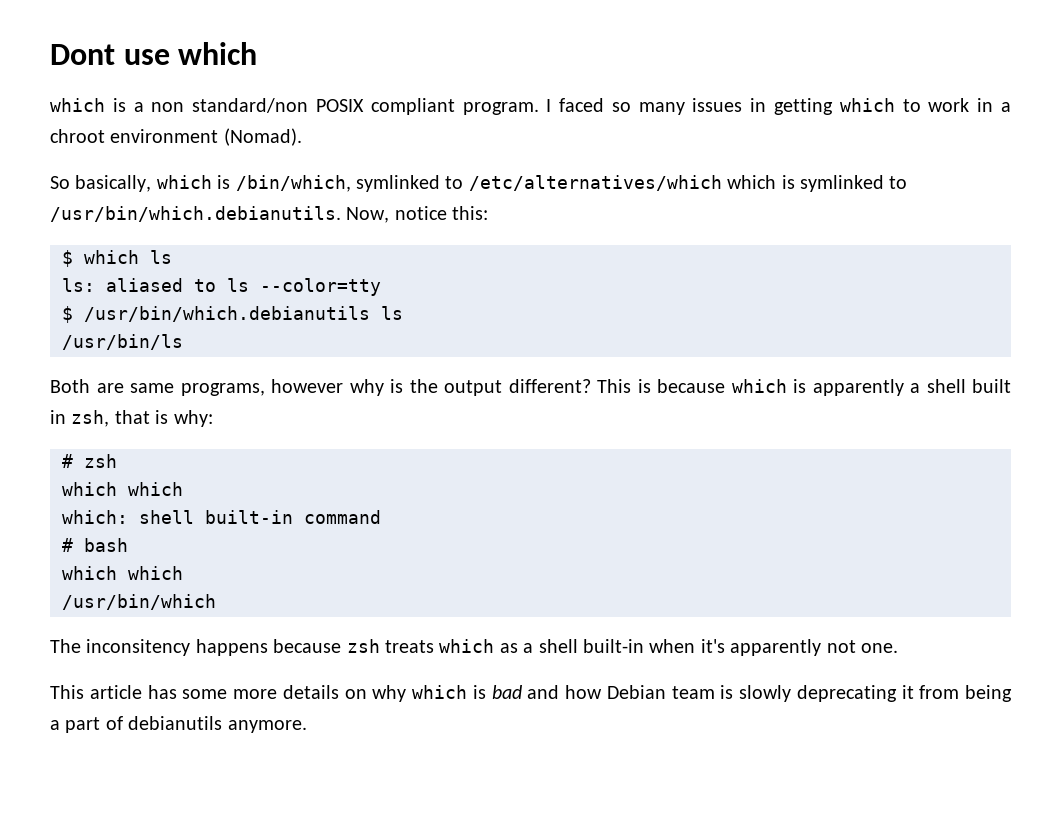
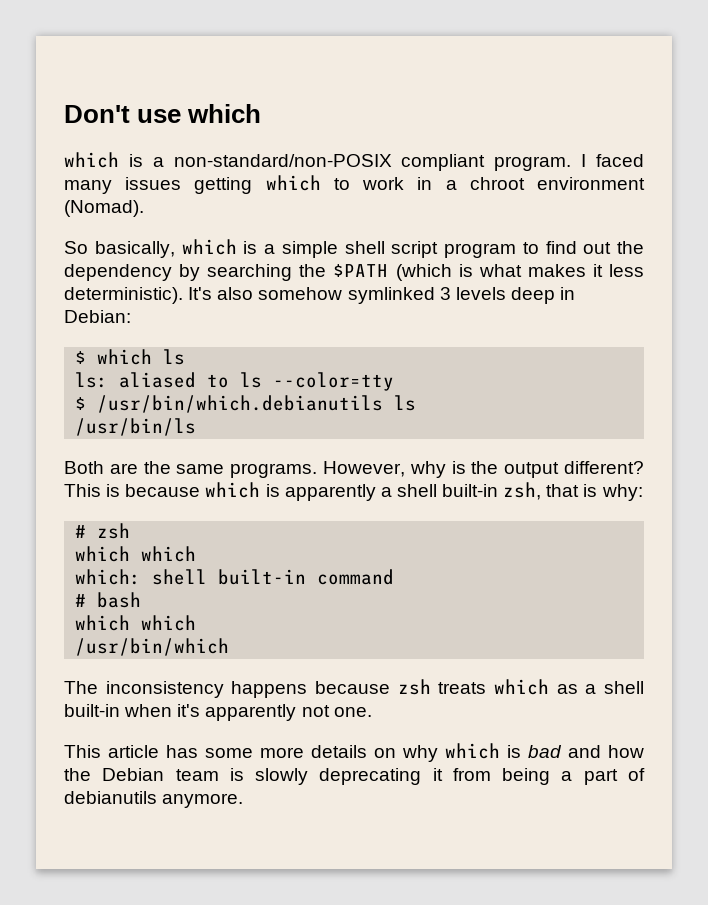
- Dont use which
+ Don't use which
- which is a non standard/non POSIX compliant program.
+ which is a non-standard/non-POSIX compliant program.
- I faced so many issues in getting which to work in a chroot environment (Nomad).
+ I faced many issues getting which to work in a chroot environment (Nomad).
- So basically, which is /bin/which, symlinked to /etc/alternatives/which which is symlinked to /usr/bin/which.debianutils. Now, notice this:
+ So basically, which is a simple shell script program to find out the dependency by searching the $PATH (which is what makes it less deterministic). It's also somehow symlinked 3 levels deep in Debian:
- Both are same programs, however why is the output different?
+ Both are the same programs. However, why is the output different?
- This is because which is apparently a shell built in zsh, that is why:
+ This is because which is apparently a shell built-in zsh, that is why:
- The inconsitency happens because zsh treats which as a shell built-in when it's apparently not one.
+ The inconsistency happens because zsh treats which as a shell built-in when it's apparently not one.
- This article has some more details on why which is bad and how Debian team is slowly deprecating it from being a part of debianutils anymore.
+ This article has some more details on why which is bad and how the Debian team is slowly deprecating it from being a part of debianutils anymore.

